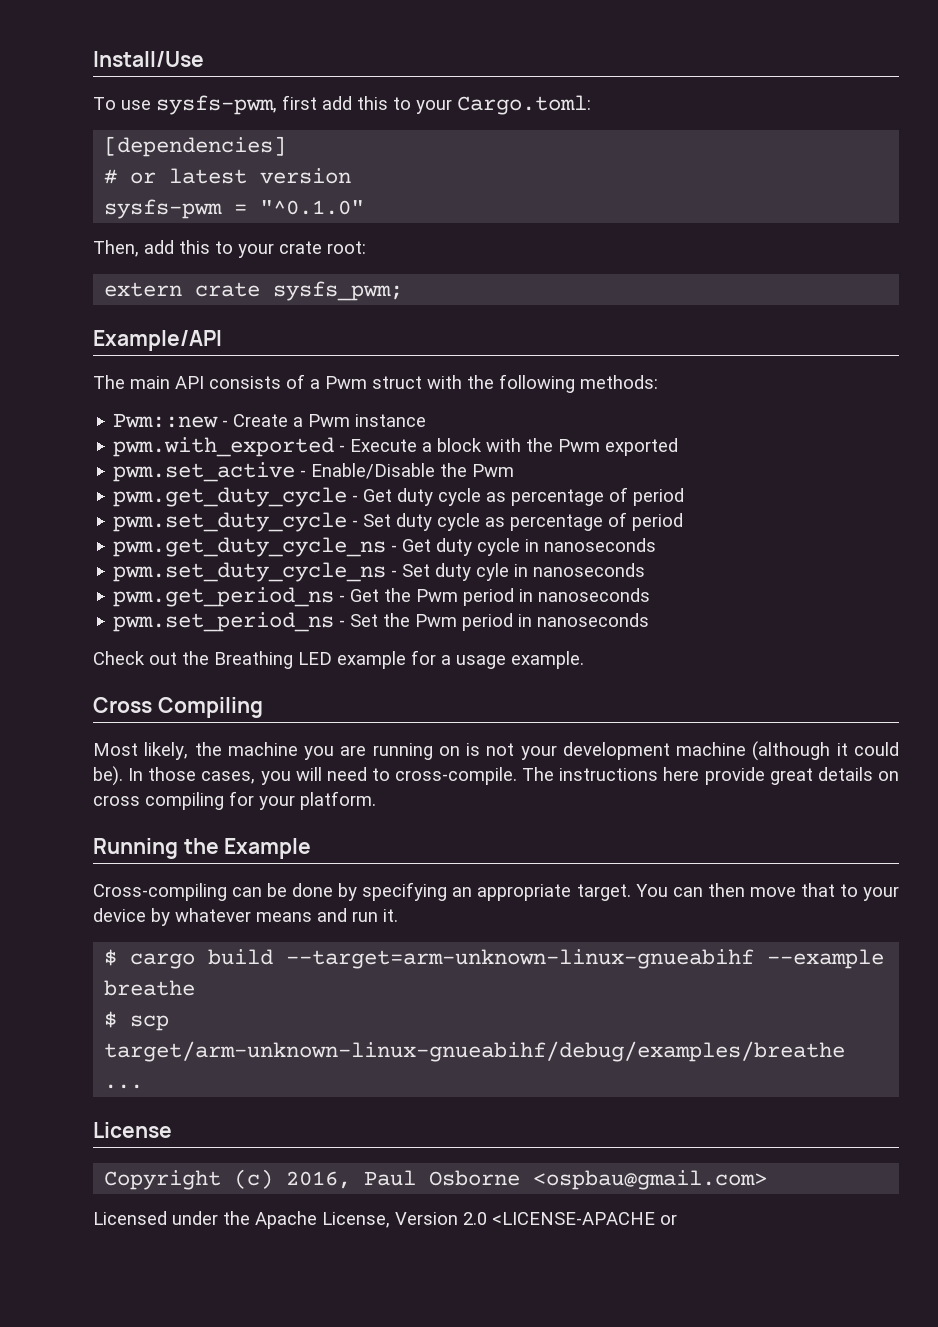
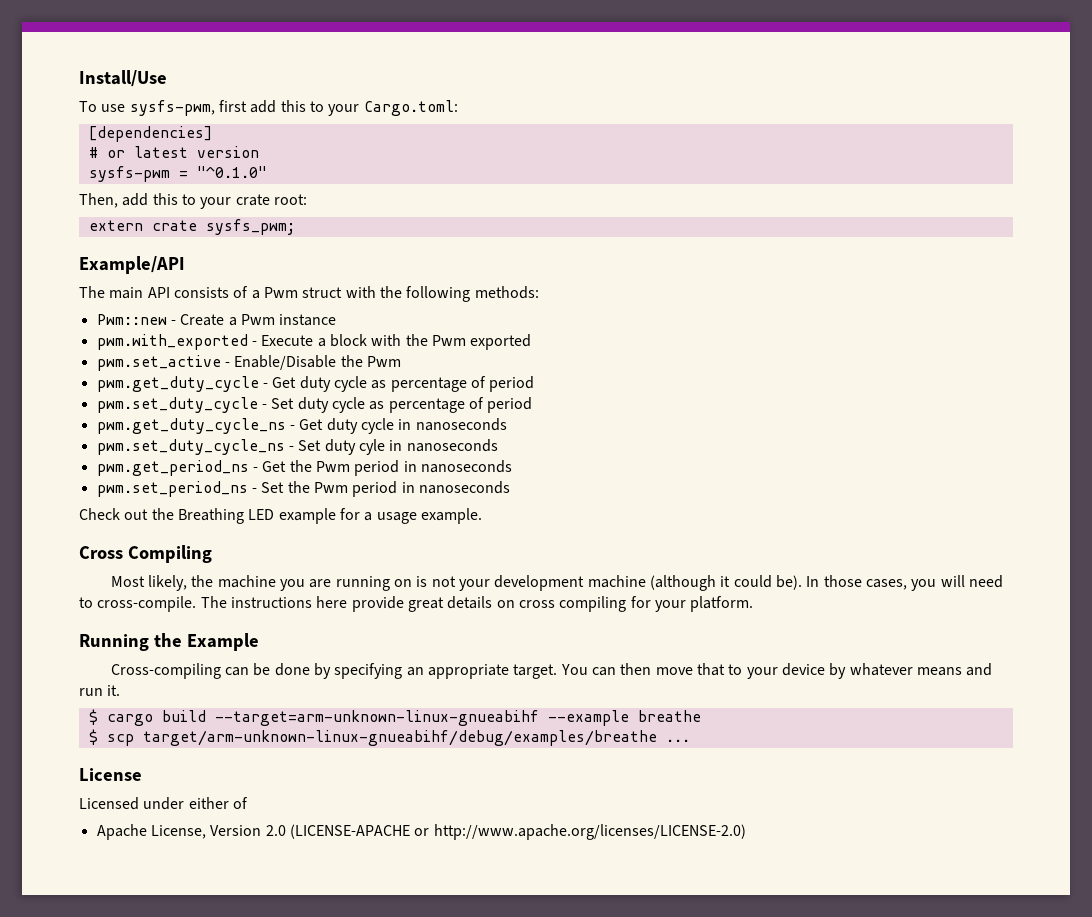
- Copyright (c) 2016, Paul Osborne <ospbau@gmail.com>
- Licensed under the Apache License, Version 2.0 <LICENSE-APACHE or
+ Licensed under either of
+ Apache License, Version 2.0 (LICENSE-APACHE or http://www.apache.org/licenses/LICENSE-2.0)

